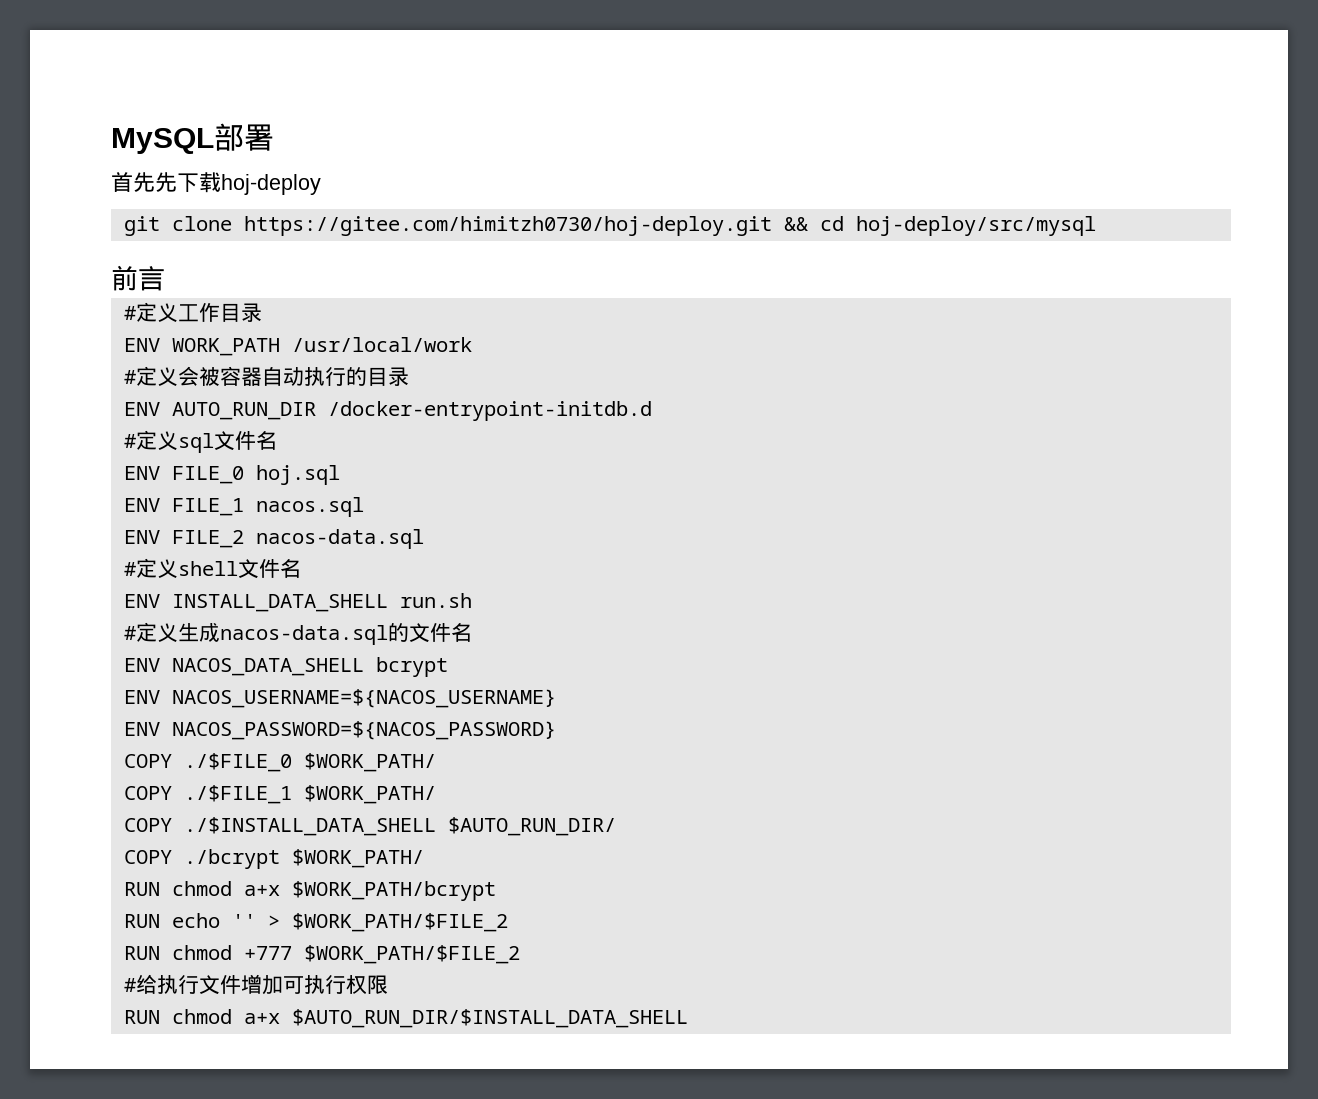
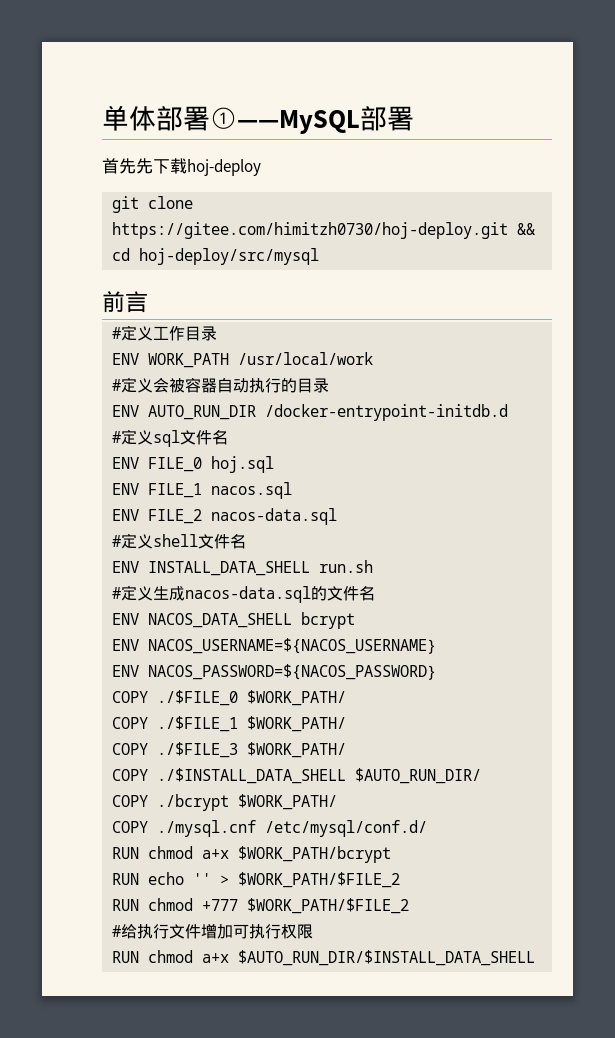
- MySQL部署
+ 单体部署①——MySQL部署
+ COPY ./$FILE_3 $WORK_PATH/
+ COPY ./mysql.cnf /etc/mysql/conf.d/

